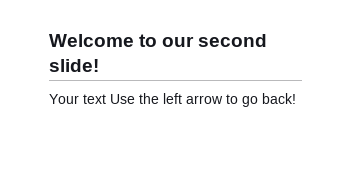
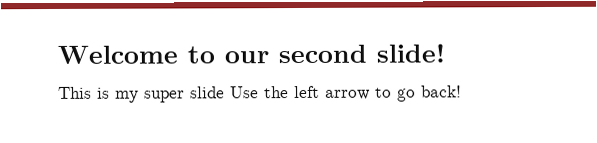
- Your text Use the left arrow to go back!
+ This is my super slide Use the left arrow to go back!

